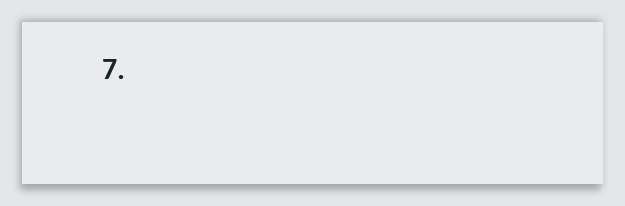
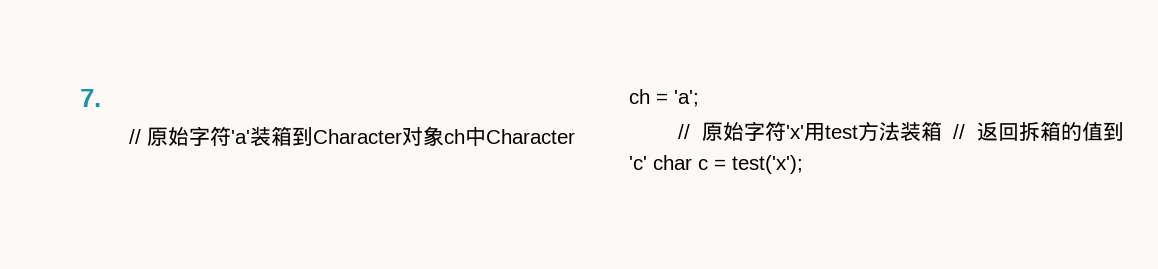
+ // 原始字符'a'装箱到Character对象ch中Character ch = 'a';
+ // 原始字符'x'用test方法装箱 // 返回拆箱的值到'c' char c = test('x');

